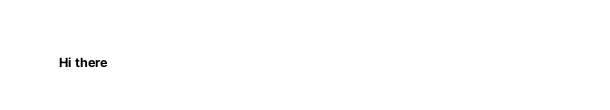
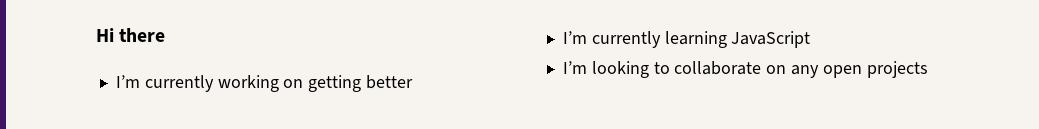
+ I’m currently working on getting better
+ I’m currently learning JavaScript
+ I’m looking to collaborate on any open projects

